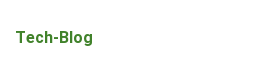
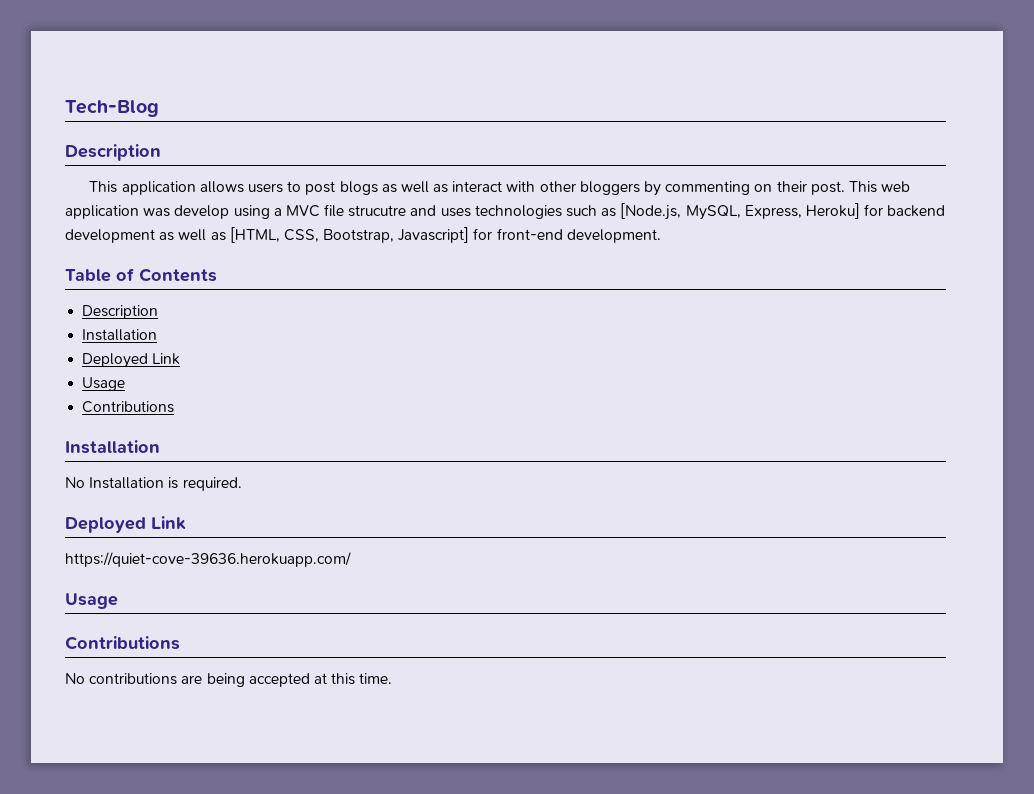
  Tech-Blog
+ Description
+ This application allows users to post blogs as well as interact with other bloggers by commenting on their post. This web application was develop using a MVC file strucutre and uses technologies such as [Node.js, MySQL, Express, Heroku] for backend development as well as [HTML, CSS, Bootstrap, Javascript] for front-end development.
+ Table of Contents
+ Description
+ Installation
+ Deployed Link
+ Usage
+ Contributions
+ Installation
+ No Installation is required.
+ Deployed Link
+ https://quiet-cove-39636.herokuapp.com/
+ Usage
+ Contributions
+ No contributions are being accepted at this time.

